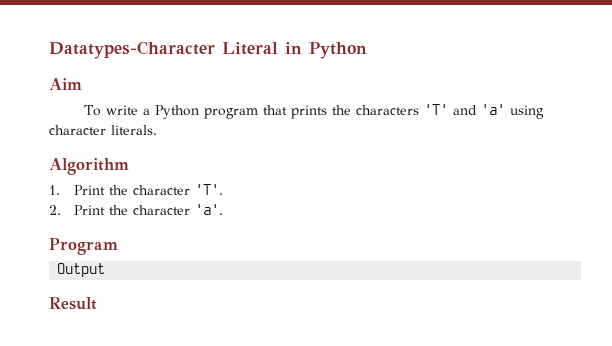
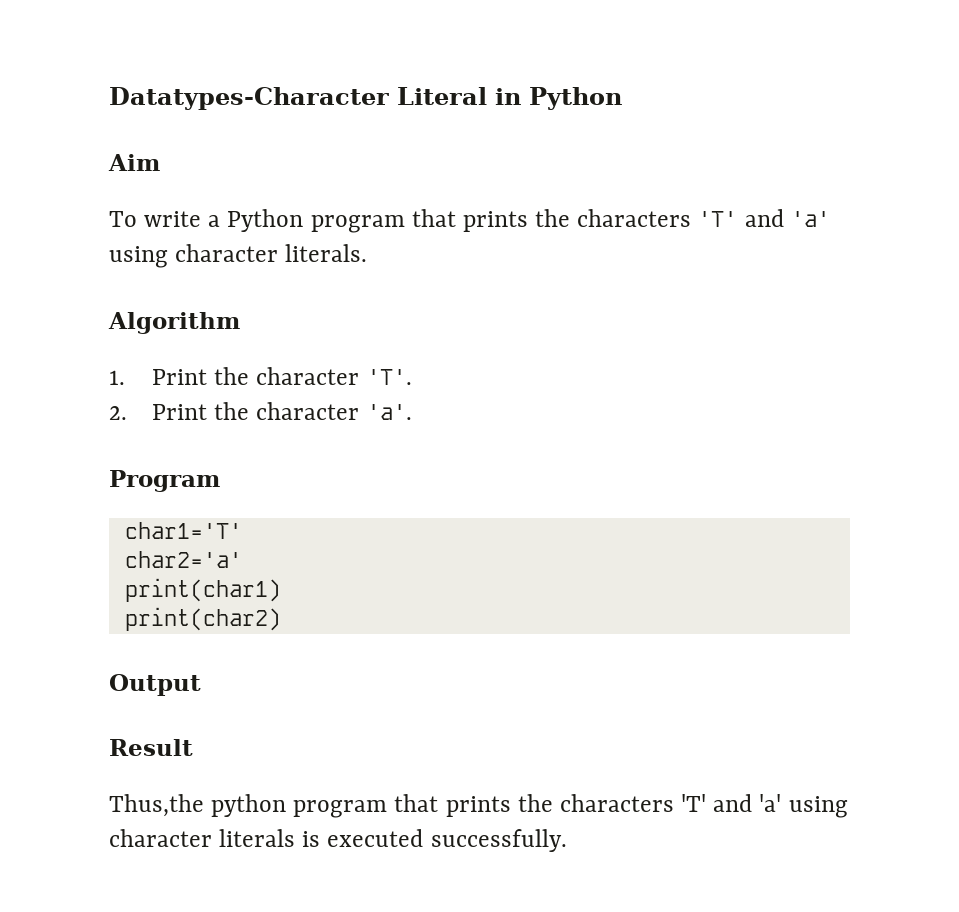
+ char1='T'
+ char2='a'
+ print(char1)
+ print(char2)
  Output
  Result
+ Thus,the python program that prints the characters 'T' and 'a' using character literals is executed successfully.

